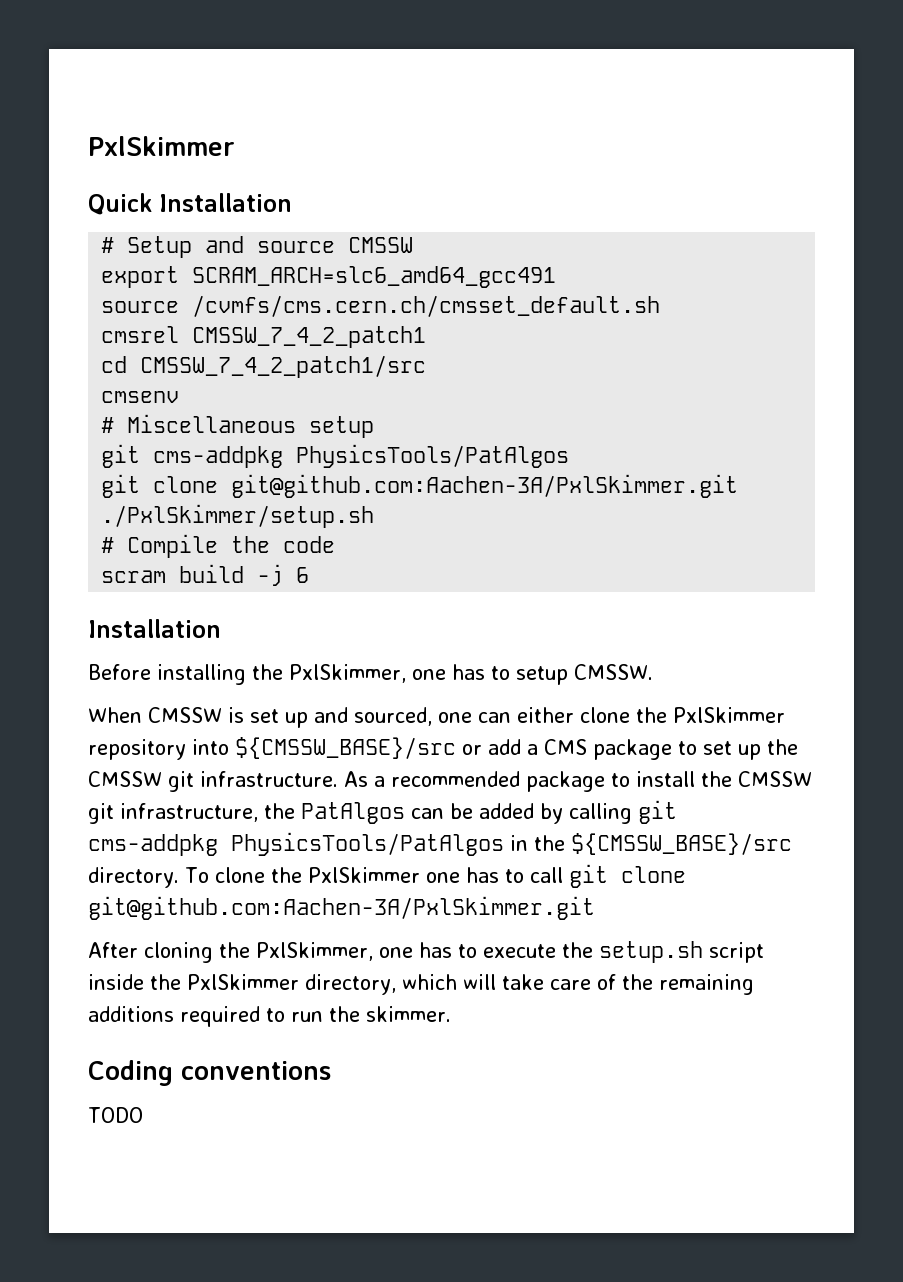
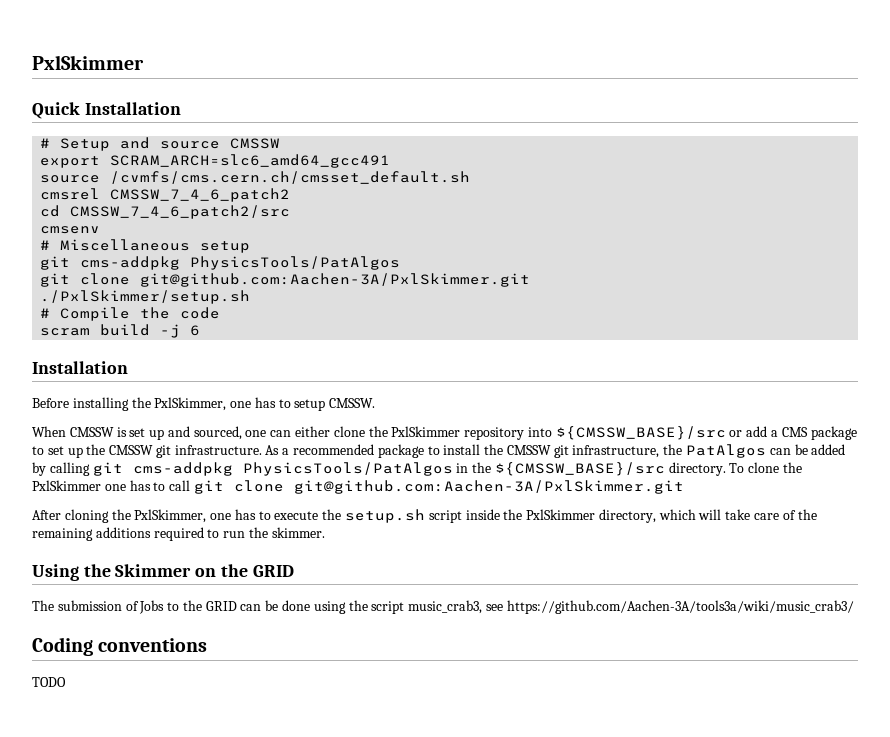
- cmsrel CMSSW_7_4_2_patch1
+ cmsrel CMSSW_7_4_6_patch2
- cd CMSSW_7_4_2_patch1/src
+ cd CMSSW_7_4_6_patch2/src
+ Using the Skimmer on the GRID
+ The submission of Jobs to the GRID can be done using the script music_crab3, see https://github.com/Aachen-3A/tools3a/wiki/music_crab3/

